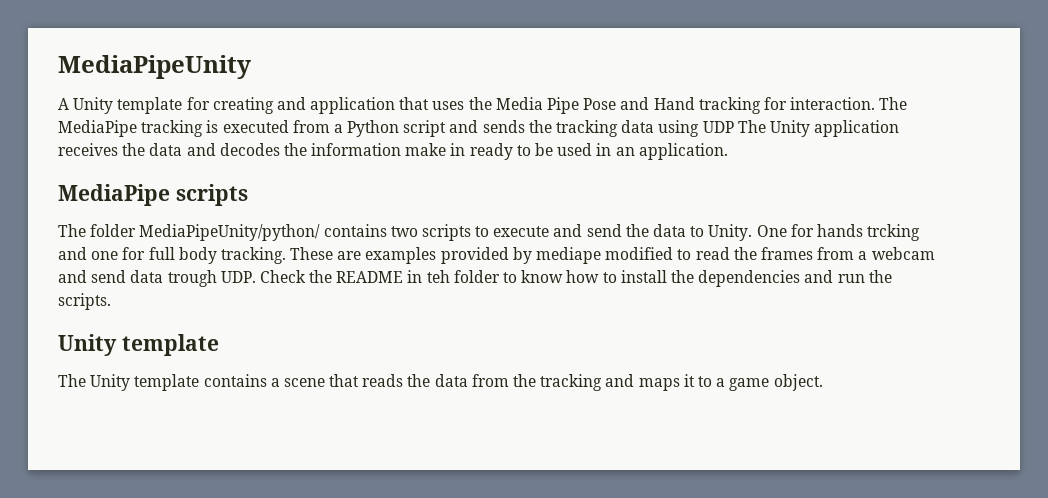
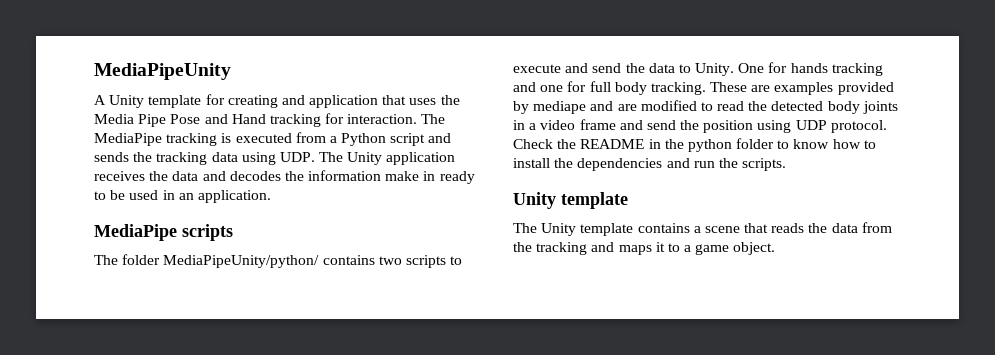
- The MediaPipe tracking is executed from a Python script and sends the tracking data using UDP The Unity application receives the data and decodes the information make in ready to be used in an application.
+ The MediaPipe tracking is executed from a Python script and sends the tracking data using UDP. The Unity application receives the data and decodes the information make in ready to be used in an application.
- One for hands trcking and one for full body tracking.
+ One for hands tracking and one for full body tracking.
- These are examples provided by mediape modified to read the frames from a webcam and send data trough UDP. Check the README in teh folder to know how to install the dependencies and run the scripts.
+ These are examples provided by mediape and are modified to read the detected body joints in a video frame and send the position using UDP protocol. Check the README in the python folder to know how to install the dependencies and run the scripts.

